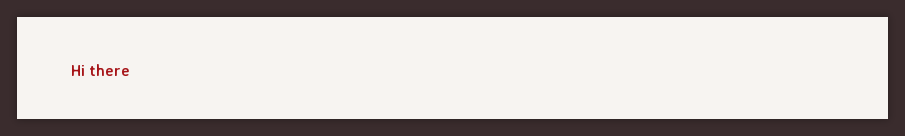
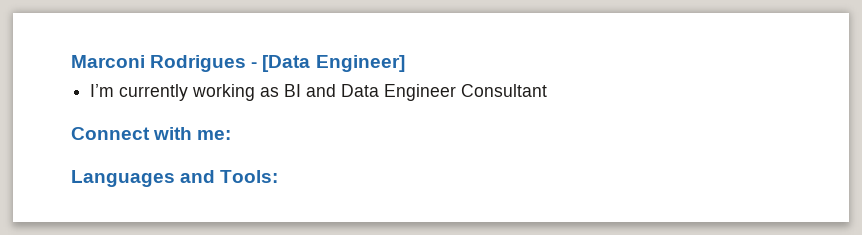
- Hi there
+ Marconi Rodrigues - [Data Engineer]
+ I’m currently working as BI and Data Engineer Consultant
+ Connect with me:
+ Languages and Tools:

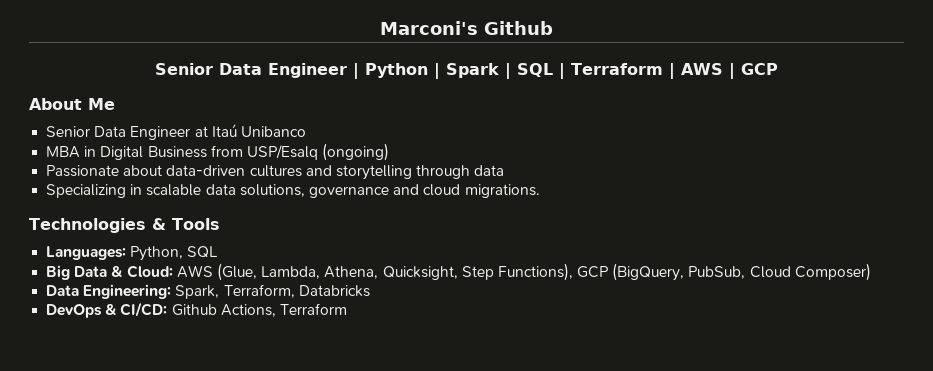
- Marconi Rodrigues - [Data Engineer]
- I’m currently working as BI and Data Engineer Consultant
- Connect with me:
- Languages and Tools:
+ Marconi's Github
+ Senior Data Engineer | Python | Spark | SQL | Terraform | AWS | GCP
+ About Me
+ Senior Data Engineer at Itaú Unibanco
+ MBA in Digital Business from USP/Esalq (ongoing)
+ Passionate about data-driven cultures and storytelling through data
+ Specializing in scalable data solutions, governance and cloud migrations.
+ Technologies & Tools
+ Languages: Python, SQL
+ Big Data & Cloud: AWS (Glue, Lambda, Athena, Quicksight, Step Functions), GCP (BigQuery, PubSub, Cloud Composer)
+ Data Engineering: Spark, Terraform, Databricks
+ DevOps & CI/CD: Github Actions, Terraform

